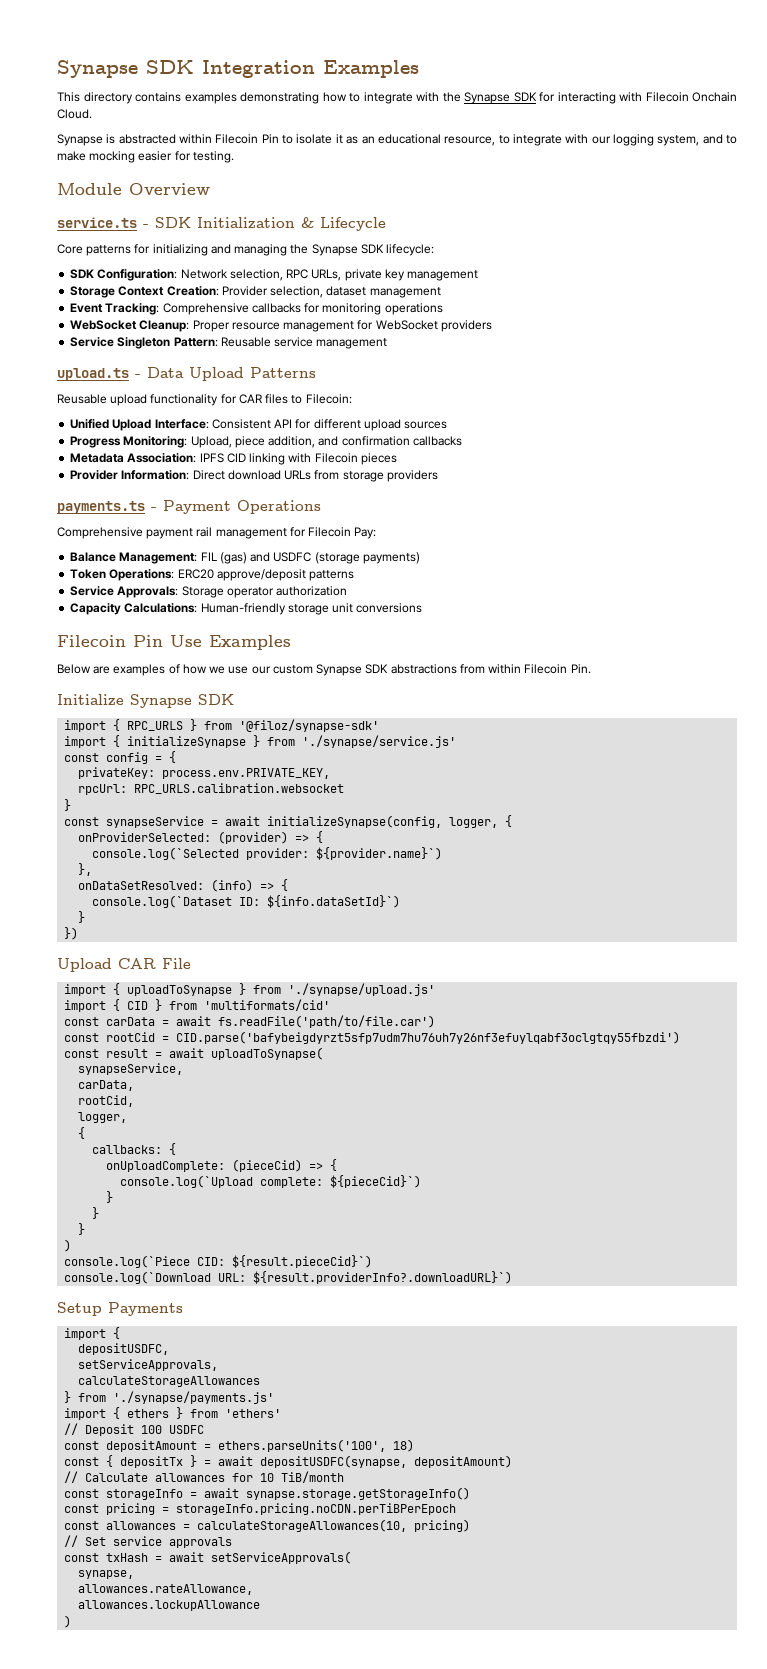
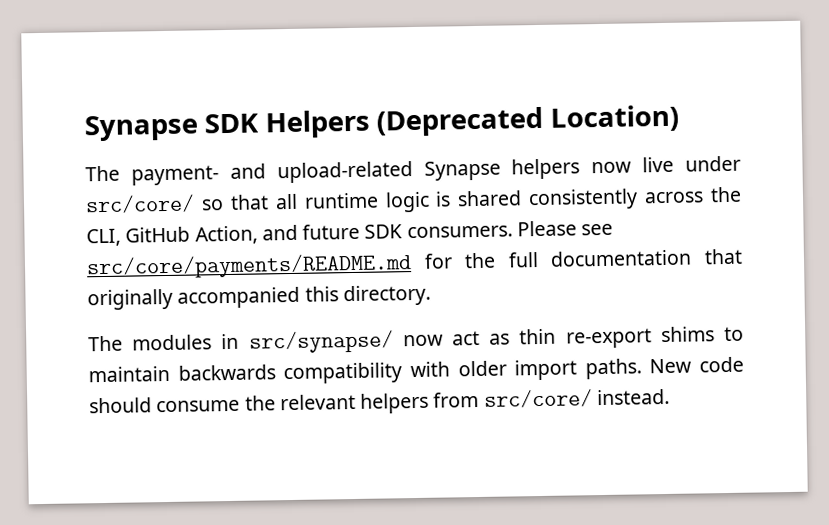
- Synapse SDK Integration Examples
- This directory contains examples demonstrating how to integrate with the Synapse SDK for interacting with Filecoin Onchain Cloud.
- Synapse is abstracted within Filecoin Pin to isolate it as an educational resource, to integrate with our logging system, and to make mocking easier for testing.
- Module Overview
- service.ts - SDK Initialization & Lifecycle
- Core patterns for initializing and managing the Synapse SDK lifecycle:
- SDK Configuration: Network selection, RPC URLs, private key management
- Storage Context Creation: Provider selection, dataset management
- Event Tracking: Comprehensive callbacks for monitoring operations
- WebSocket Cleanup: Proper resource management for WebSocket providers
- Service Singleton Pattern: Reusable service management
- upload.ts - Data Upload Patterns
- Reusable upload functionality for CAR files to Filecoin:
- Unified Upload Interface: Consistent API for different upload sources
- Progress Monitoring: Upload, piece addition, and confirmation callbacks
- Metadata Association: IPFS CID linking with Filecoin pieces
- Provider Information: Direct download URLs from storage providers
- payments.ts - Payment Operations
- Comprehensive payment rail management for Filecoin Pay:
- Balance Management: FIL (gas) and USDFC (storage payments)
- Token Operations: ERC20 approve/deposit patterns
- Service Approvals: Storage operator authorization
- Capacity Calculations: Human-friendly storage unit conversions
- Filecoin Pin Use Examples
- Below are examples of how we use our custom Synapse SDK abstractions from within Filecoin Pin.
- Initialize Synapse SDK
- import { RPC_URLS } from '@filoz/synapse-sdk'
- import { initializeSynapse } from './synapse/service.js'
- const config = {
- privateKey: process.env.PRIVATE_KEY,
- rpcUrl: RPC_URLS.calibration.websocket
- }
- const synapseService = await initializeSynapse(config, logger, {
- onProviderSelected: (provider) => {
- console.log(`Selected provider: ${provider.name}`)
- },
- onDataSetResolved: (info) => {
- console.log(`Dataset ID: ${info.dataSetId}`)
- }
- })
- Upload CAR File
- import { uploadToSynapse } from './synapse/upload.js'
- import { CID } from 'multiformats/cid'
- const carData = await fs.readFile('path/to/file.car')
- const rootCid = CID.parse('bafybeigdyrzt5sfp7udm7hu76uh7y26nf3efuylqabf3oclgtqy55fbzdi')
- const result = await uploadToSynapse(
- synapseService,
- carData,
- rootCid,
- logger,
- {
- callbacks: {
- onUploadComplete: (pieceCid) => {
- console.log(`Upload complete: ${pieceCid}`)
- }
- }
- }
- )
- console.log(`Piece CID: ${result.pieceCid}`)
- console.log(`Download URL: ${result.providerInfo?.downloadURL}`)
- Setup Payments
- import {
- depositUSDFC,
- setServiceApprovals,
- calculateStorageAllowances
- } from './synapse/payments.js'
- import { ethers } from 'ethers'
- // Deposit 100 USDFC
- const depositAmount = ethers.parseUnits('100', 18)
- const { depositTx } = await depositUSDFC(synapse, depositAmount)
- // Calculate allowances for 10 TiB/month
- const storageInfo = await synapse.storage.getStorageInfo()
- const pricing = storageInfo.pricing.noCDN.perTiBPerEpoch
- const allowances = calculateStorageAllowances(10, pricing)
- // Set service approvals
- const txHash = await setServiceApprovals(
- synapse,
- allowances.rateAllowance,
- allowances.lockupAllowance
- )
+ Synapse SDK Helpers (Deprecated Location)
+ The payment- and upload-related Synapse helpers now live under src/core/ so that all runtime logic is shared consistently across the CLI, GitHub Action, and future SDK consumers. Please see src/core/payments/README.md for the full documentation that originally accompanied this directory.
+ The modules in src/synapse/ now act as thin re-export shims to maintain backwards compatibility with older import paths. New code should consume the relevant helpers from src/core/ instead.

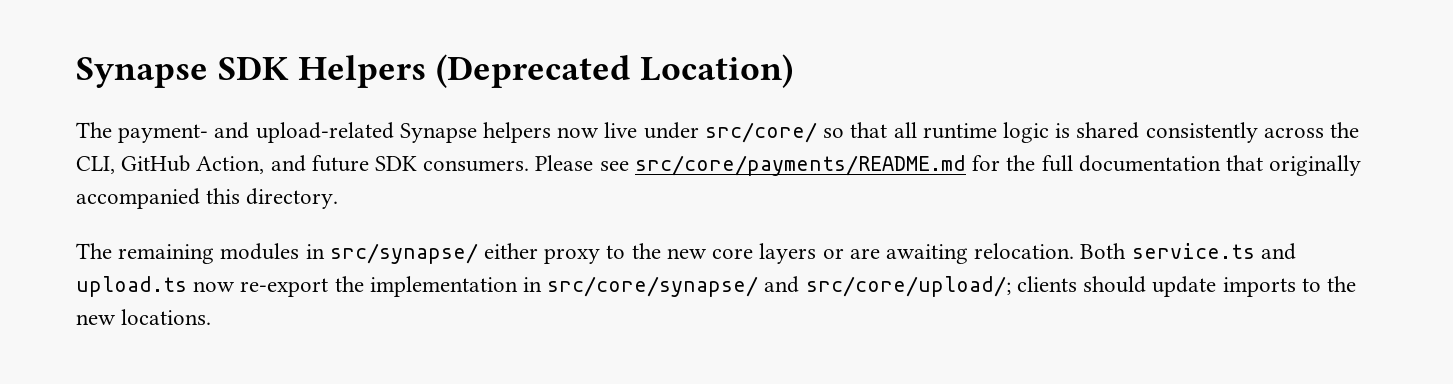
- The modules in src/synapse/ now act as thin re-export shims to maintain backwards compatibility with older import paths. New code should consume the relevant helpers from src/core/ instead.
+ The remaining modules in src/synapse/ either proxy to the new core layers or are awaiting relocation. Both service.ts and upload.ts now re-export the implementation in src/core/synapse/ and src/core/upload/; clients should update imports to the new locations.

